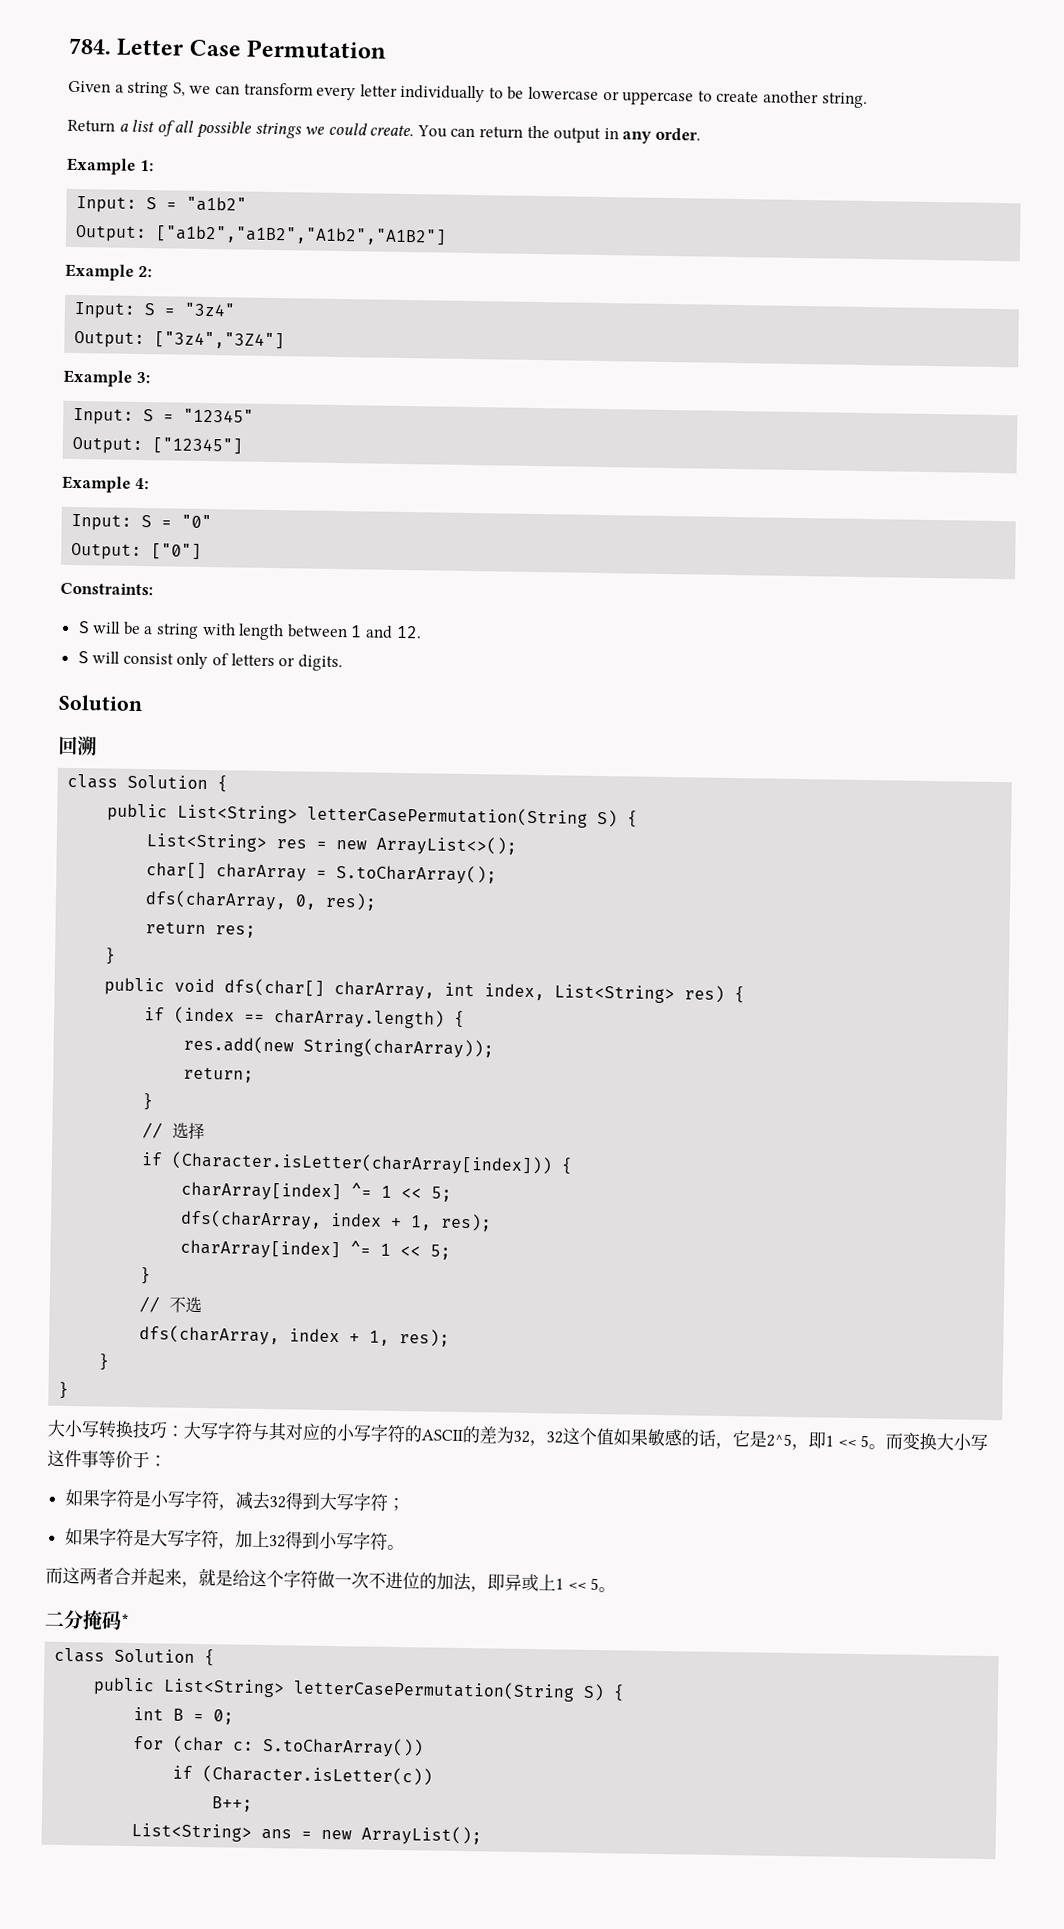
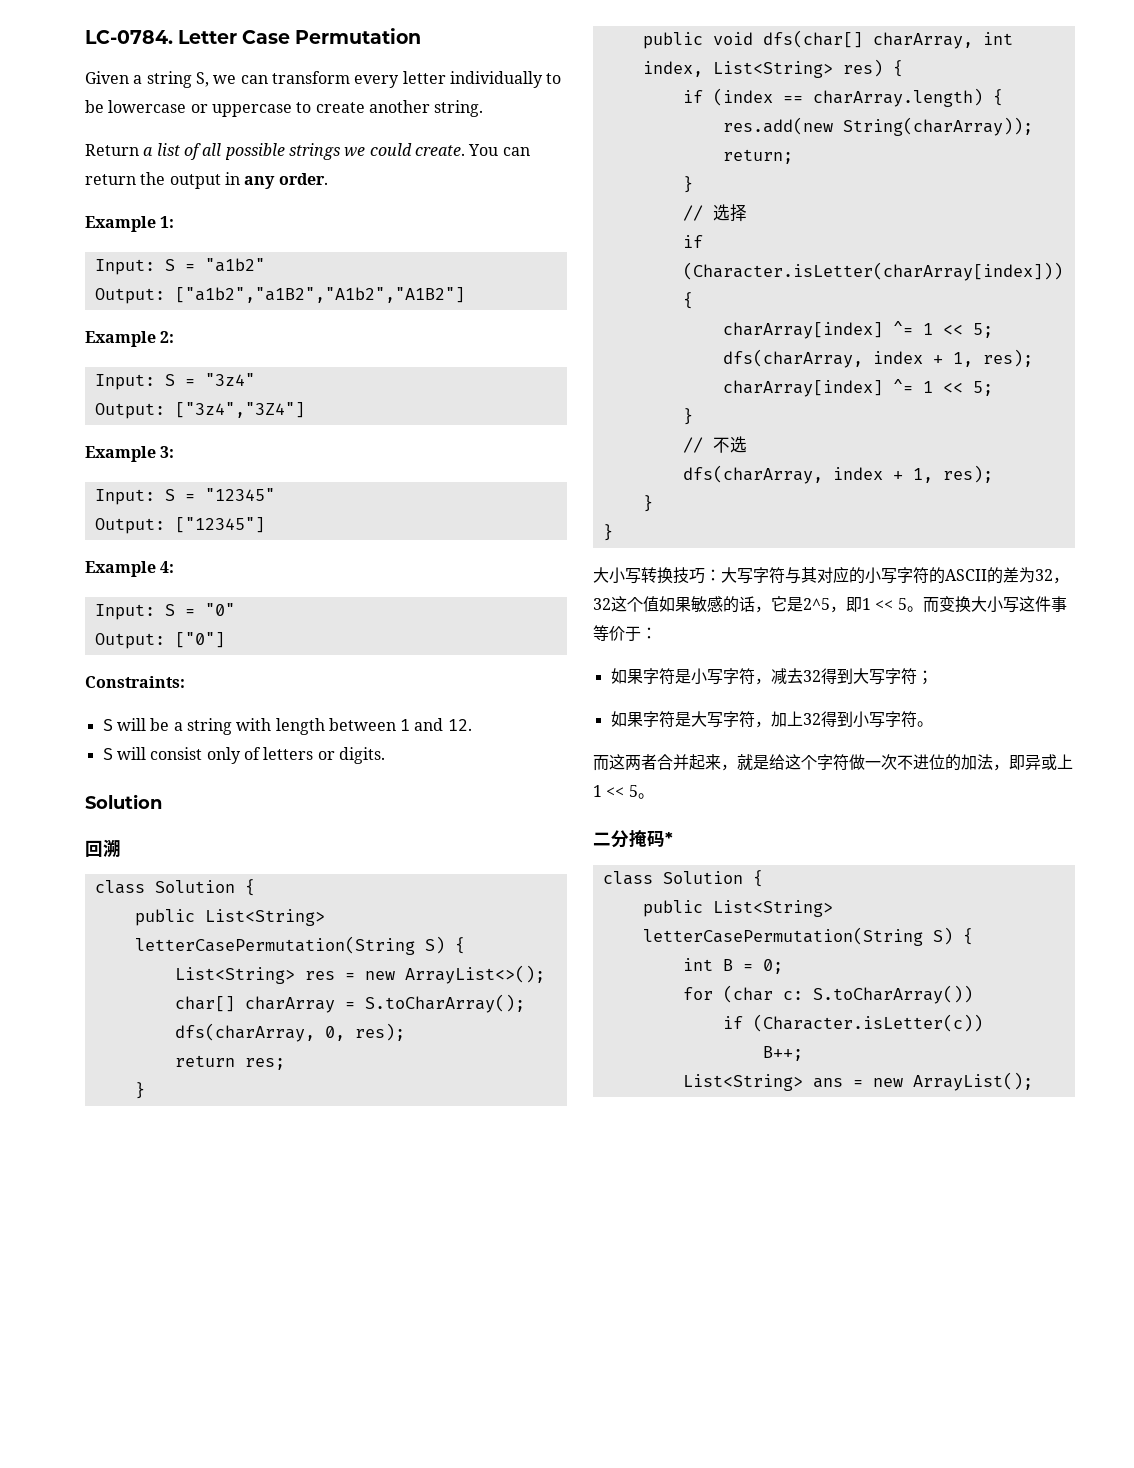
- 784. Letter Case Permutation
+ LC-0784. Letter Case Permutation

